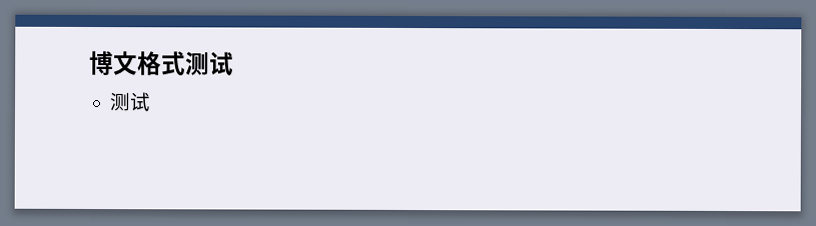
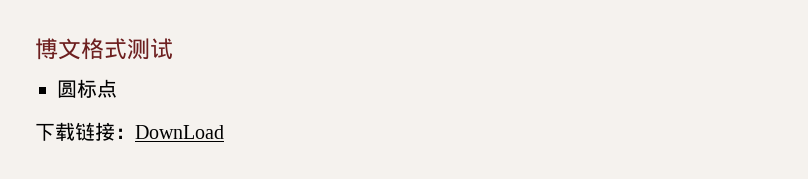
  博文格式测试
- 测试
+ 圆标点
+ 下载链接：DownLoad

